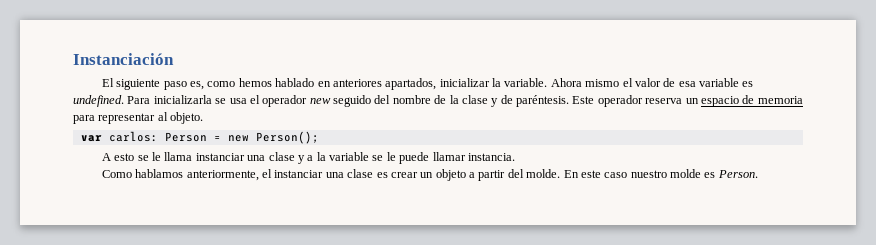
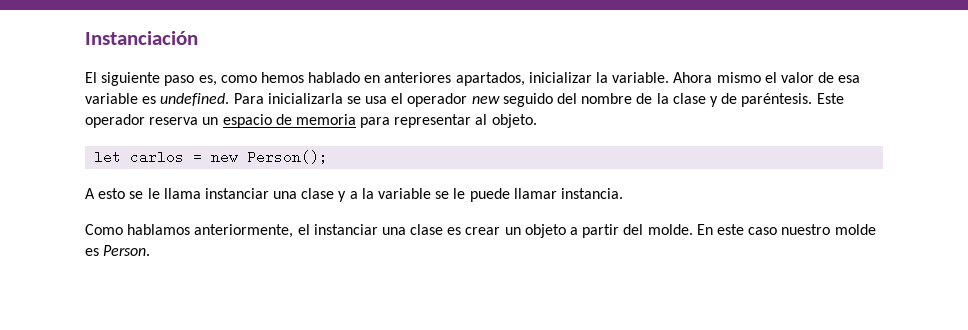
- var carlos: Person = new Person();
+ let carlos = new Person();

